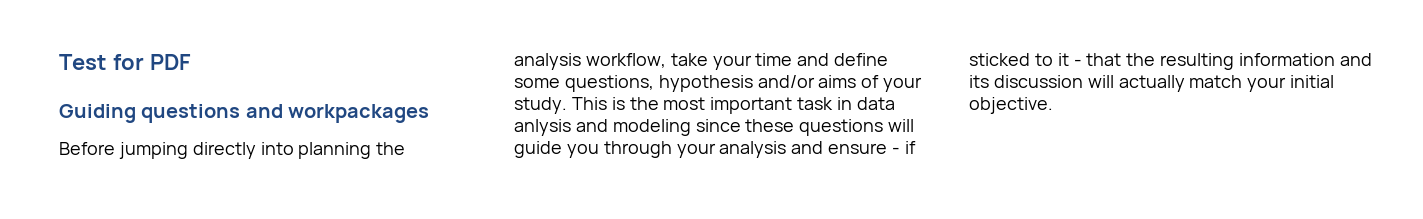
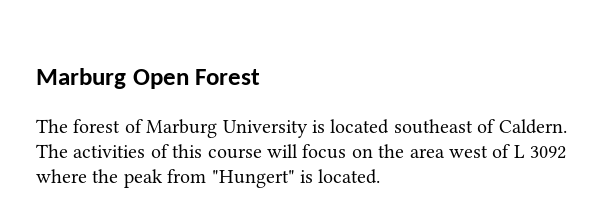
- Test for PDF
- Guiding questions and workpackages
- Before jumping directly into planning the analysis workflow, take your time and define some questions, hypothesis and/or aims of your study. This is the most important task in data anlysis and modeling since these questions will guide you through your analysis and ensure - if sticked to it - that the resulting information and its discussion will actually match your initial objective.
+ Marburg Open Forest
+ The forest of Marburg University is located southeast of Caldern. The activities of this course will focus on the area west of L 3092 where the peak from "Hungert" is located.

